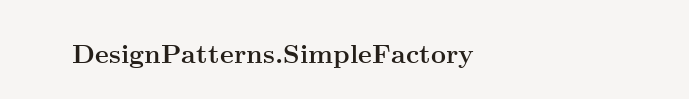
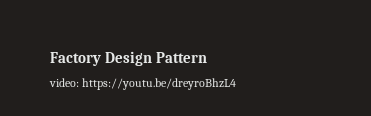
- DesignPatterns.SimpleFactory
+ Factory Design Pattern
+ video: https://youtu.be/dreyroBhzL4

